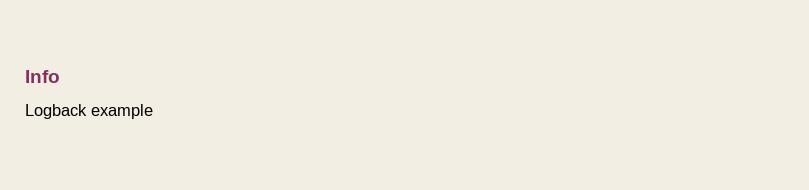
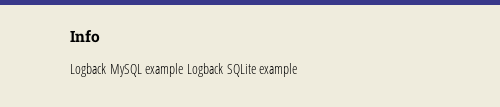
- Logback example
+ Logback MySQL example Logback SQLite example

